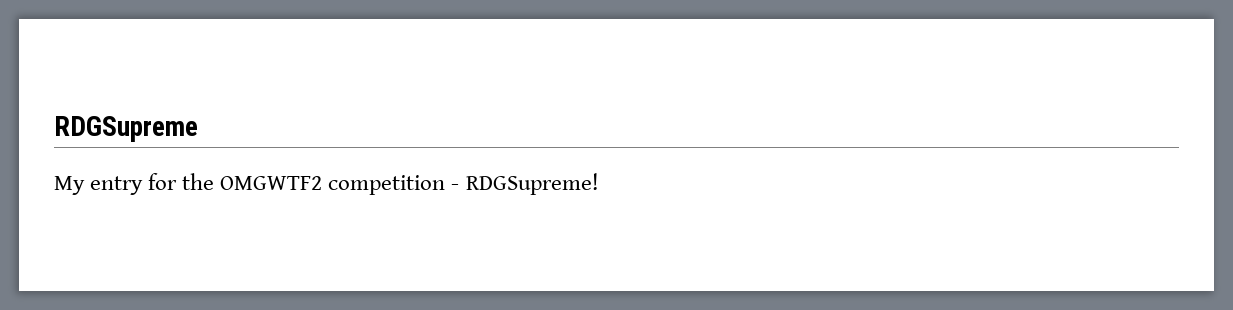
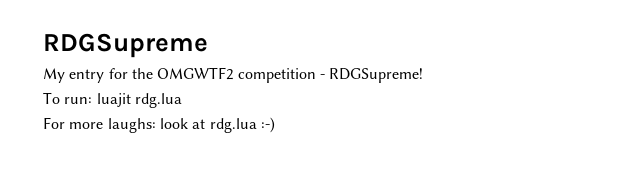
+ To run: luajit rdg.lua
+ For more laughs: look at rdg.lua :-)

